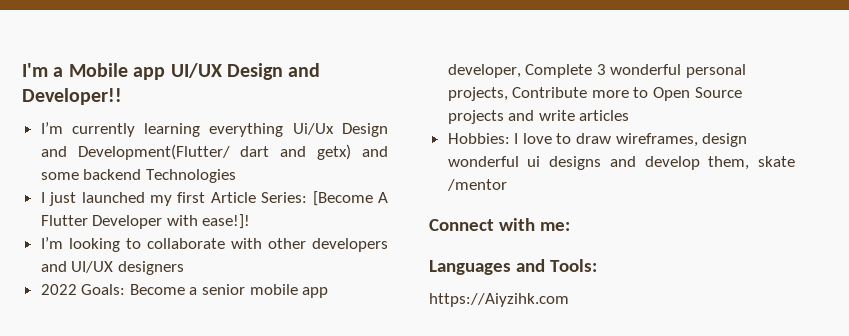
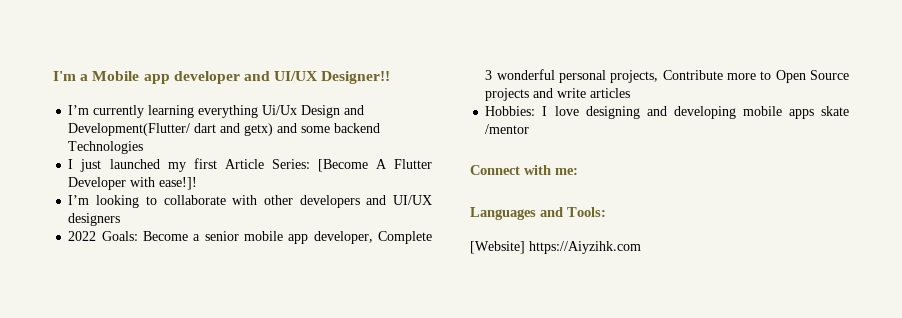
- I'm a Mobile app UI/UX Design and Developer!!
+ I'm a Mobile app developer and UI/UX Designer!!
- Hobbies: I love to draw wireframes, design wonderful ui designs and develop them, skate /mentor
+ Hobbies: I love designing and developing mobile apps skate /mentor
- https://Aiyzihk.com
+ [Website] https://Aiyzihk.com

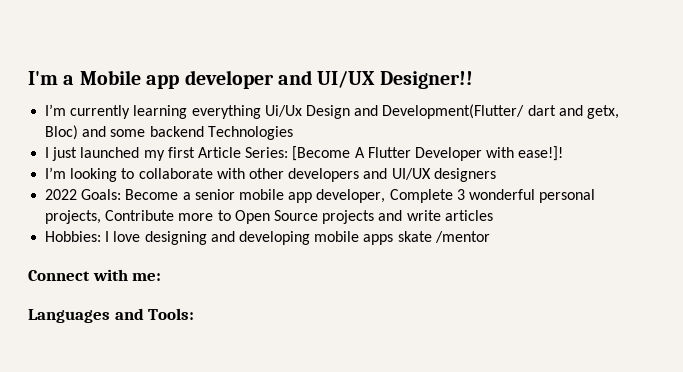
- I’m currently learning everything Ui/Ux Design and Development(Flutter/ dart and getx) and some backend Technologies
+ I’m currently learning everything Ui/Ux Design and Development(Flutter/ dart and getx, Bloc) and some backend Technologies
- [Website] https://Aiyzihk.com

